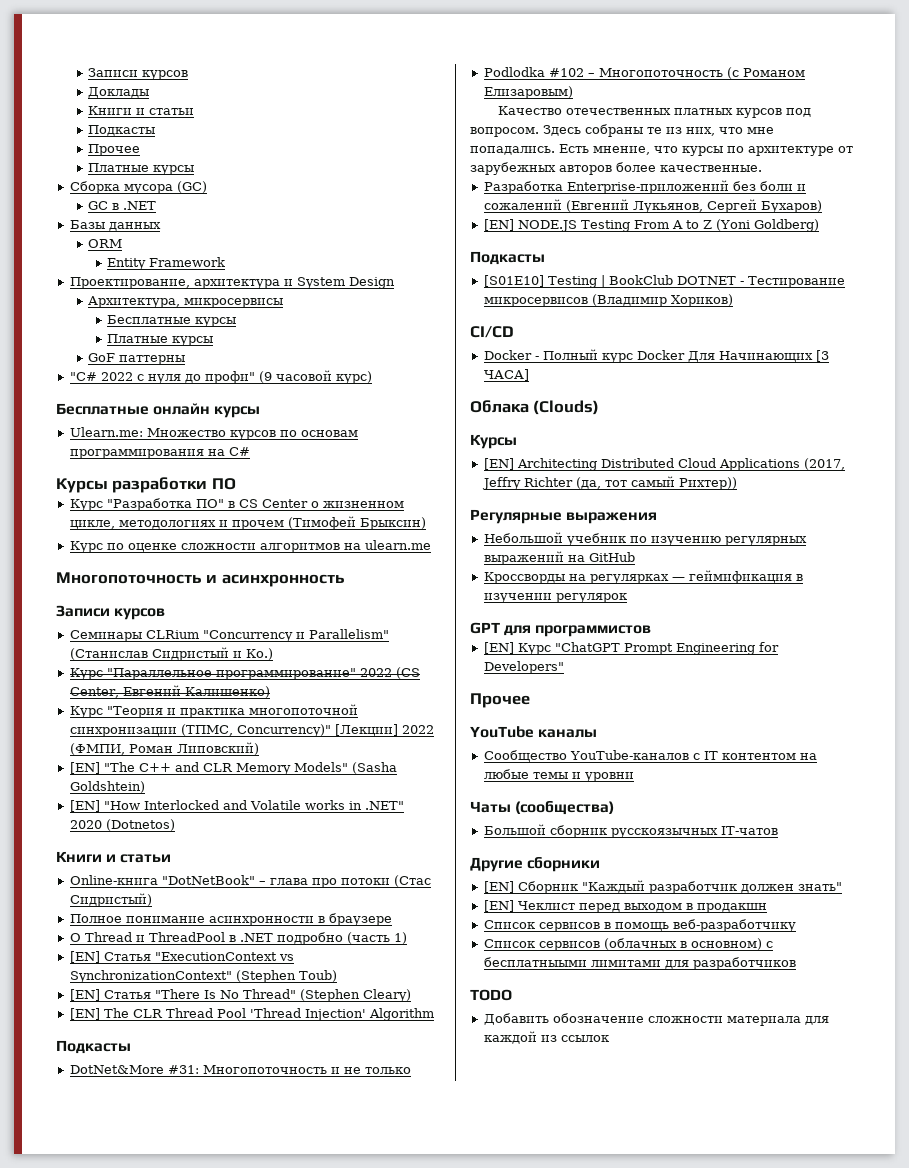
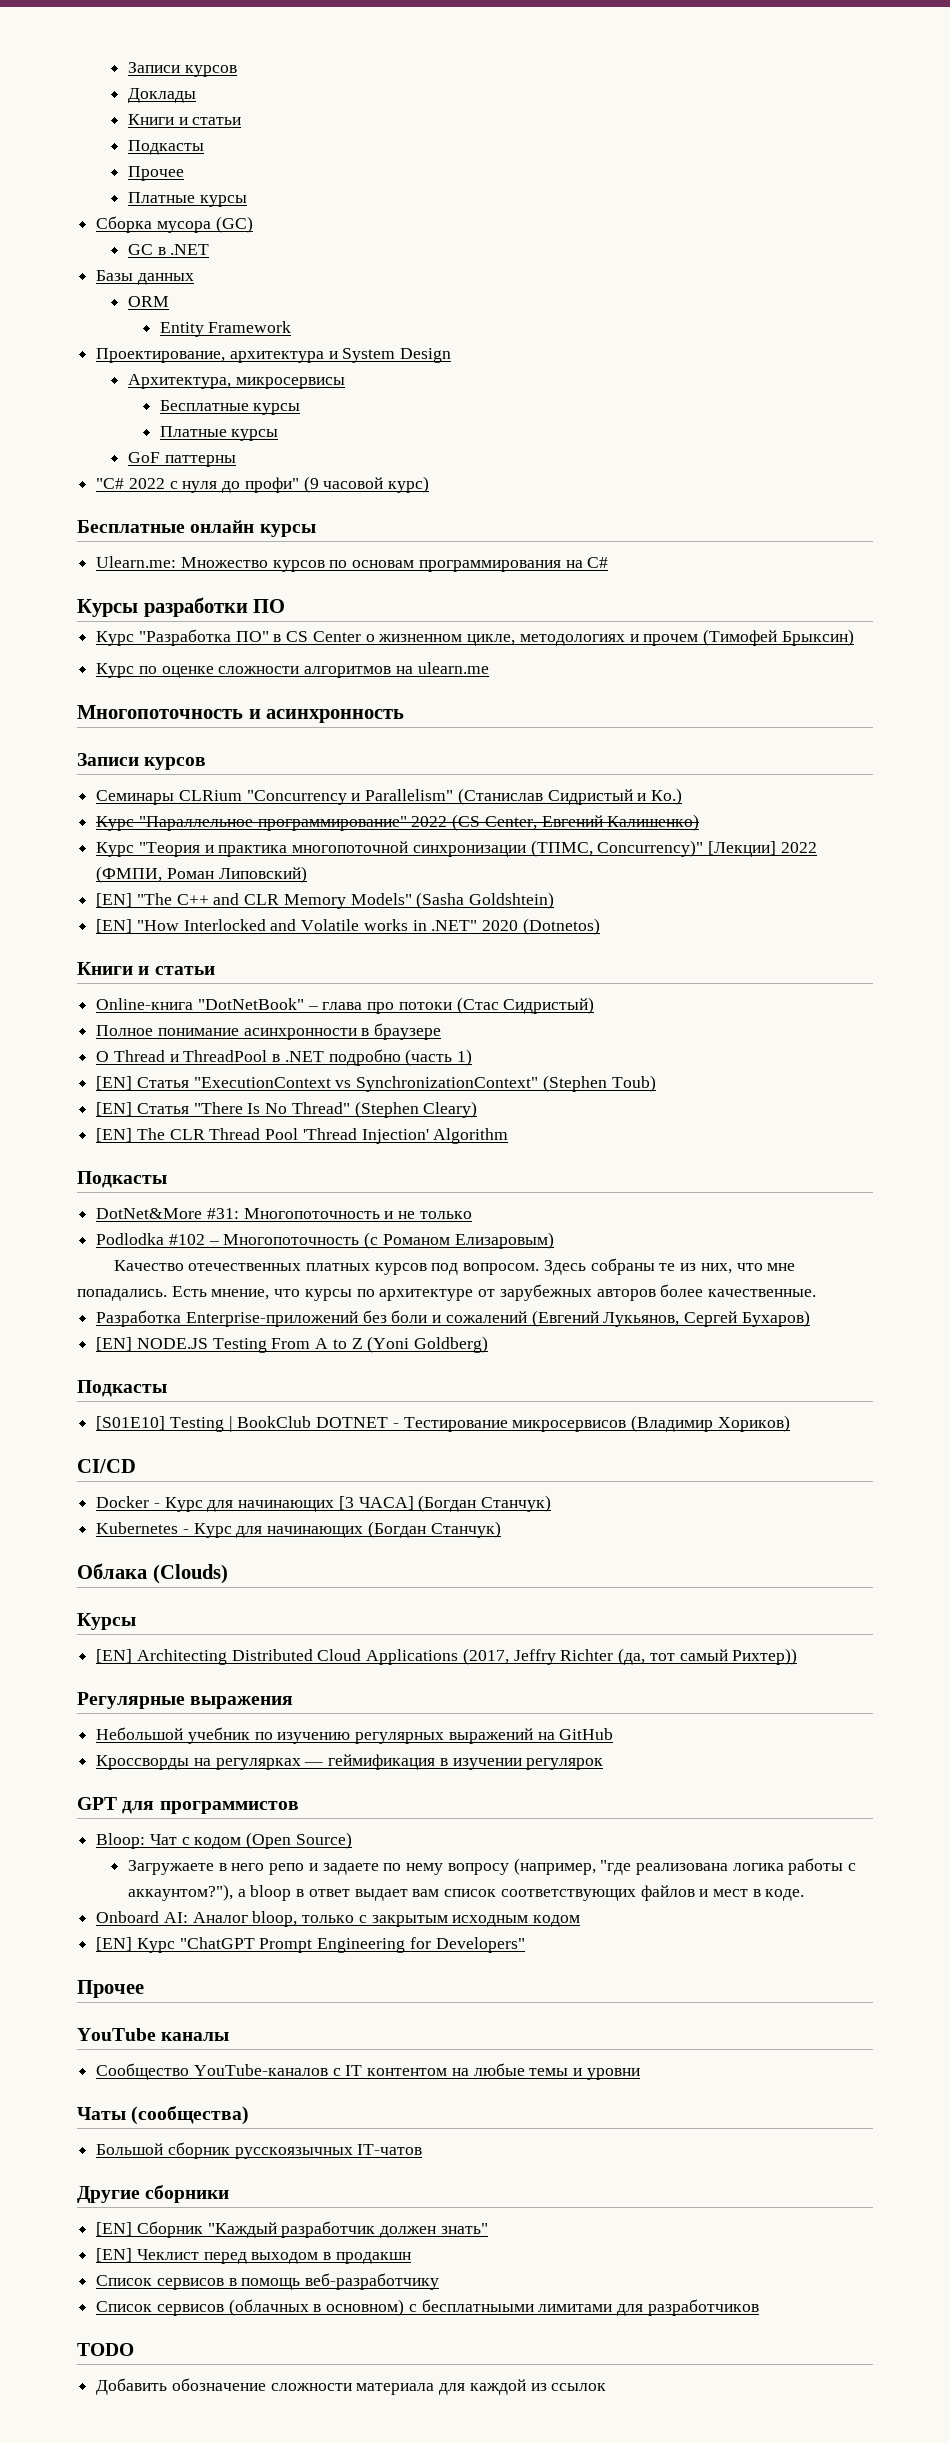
- Docker - Полный курс Docker Для Начинающих [3 ЧАСА]
+ Docker - Курс для начинающих [3 ЧАСА] (Богдан Станчук)
+ Kubernetes - Курс для начинающих (Богдан Станчук)
+ Bloop: Чат с кодом (Open Source)
+ Загружаете в него репо и задаете по нему вопросу (например, "где реализована логика работы с аккаунтом?"), а bloop в ответ выдает вам список соответствующих файлов и мест в коде.
+ Onboard AI: Аналог bloop, только с закрытым исходным кодом

